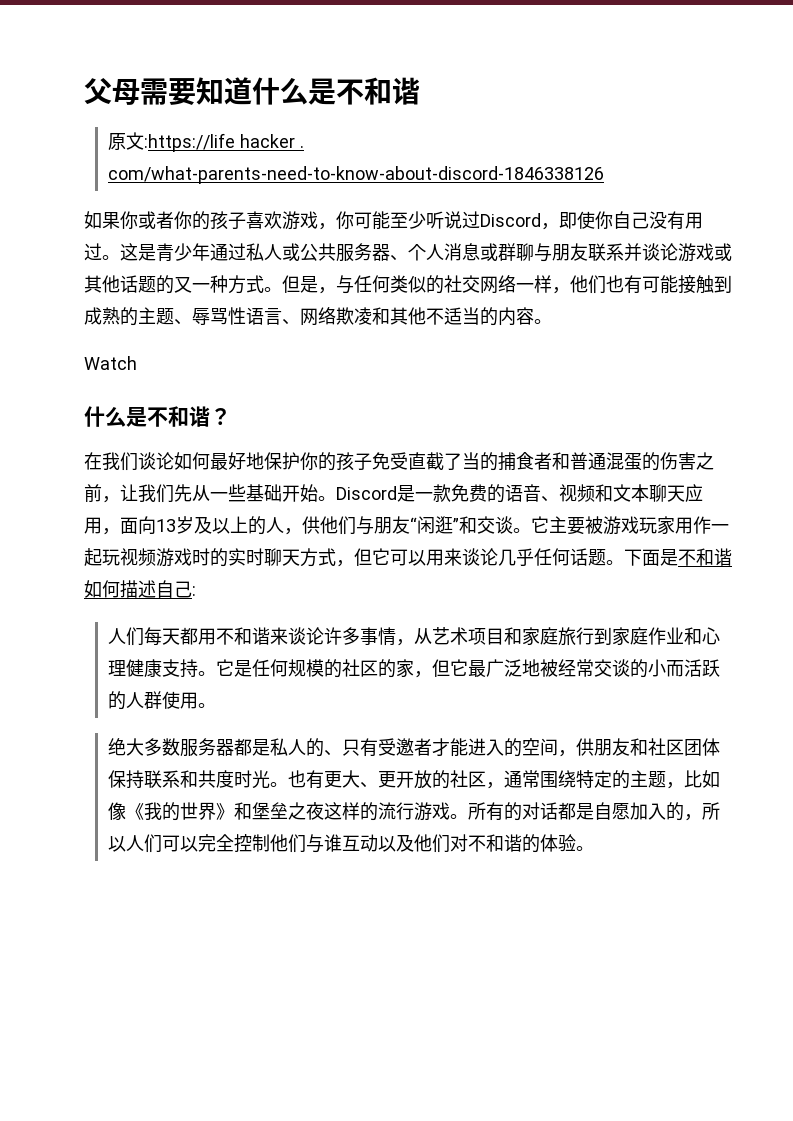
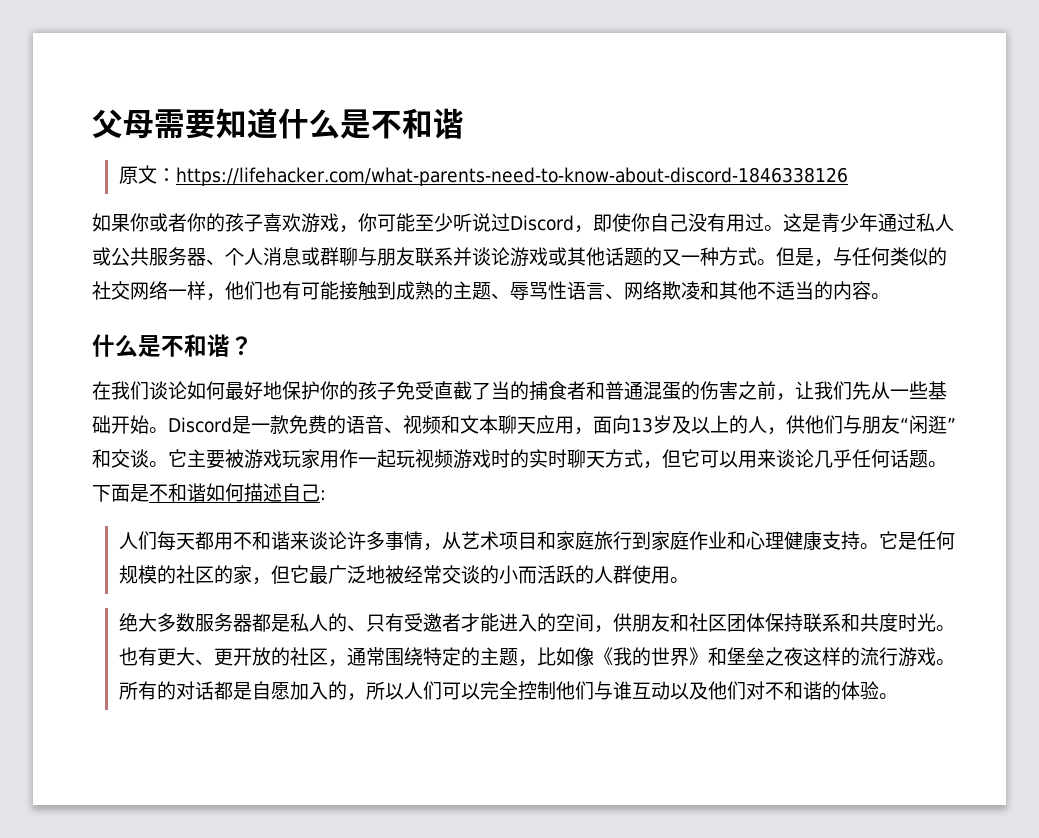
- 原文:https://life hacker . com/what-parents-need-to-know-about-discord-1846338126
+ 原文：https://lifehacker.com/what-parents-need-to-know-about-discord-1846338126
- Watch

